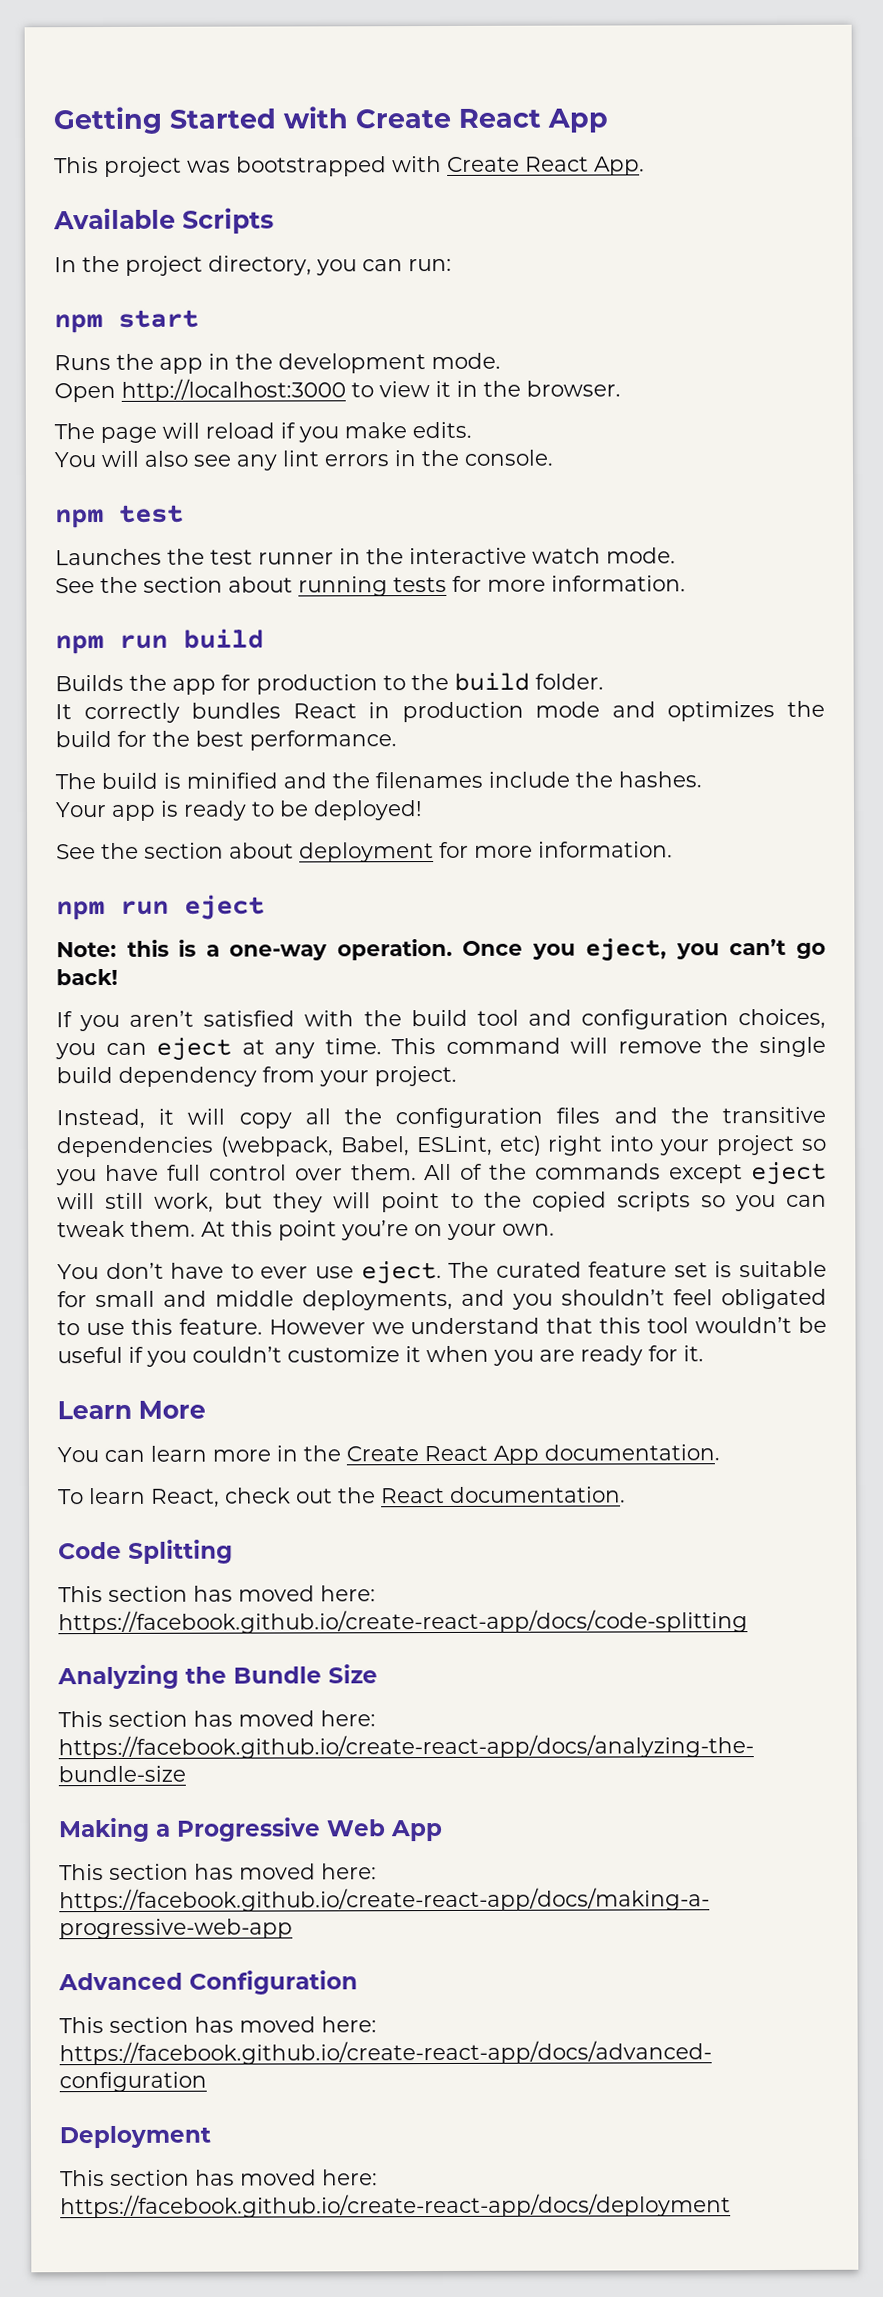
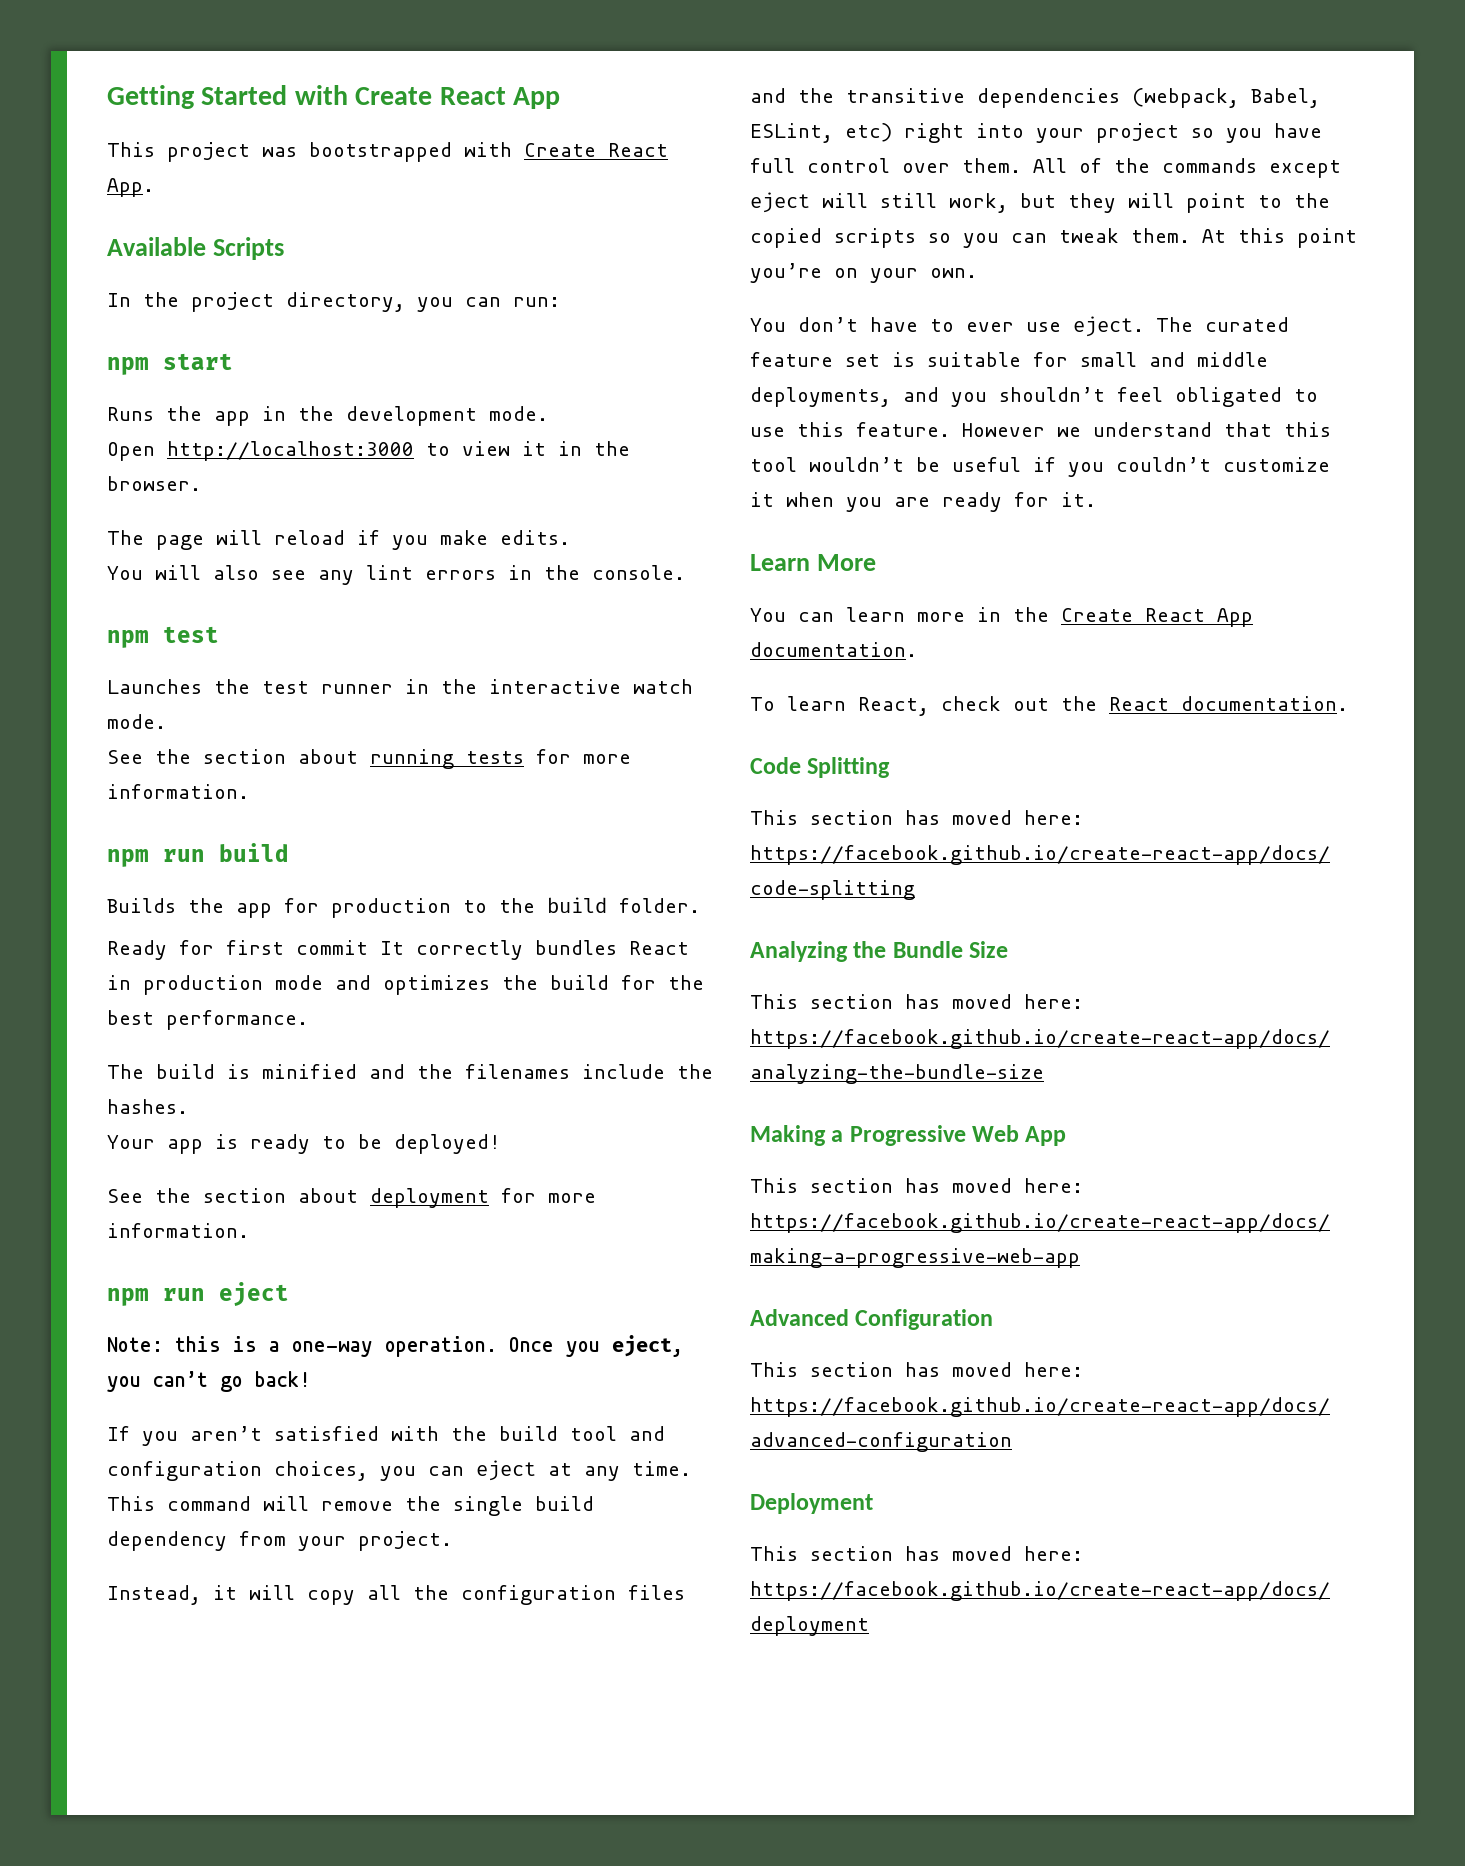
- It correctly bundles React in production mode and optimizes the build for the best performance.
+ Ready for first commit It correctly bundles React in production mode and optimizes the build for the best performance.

